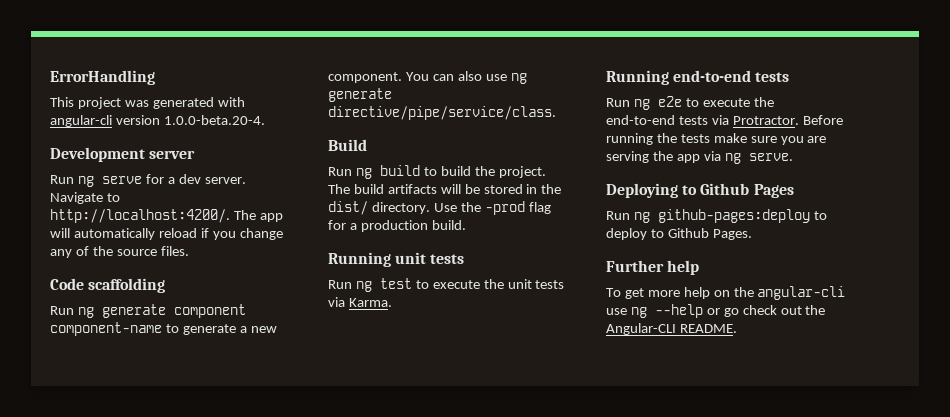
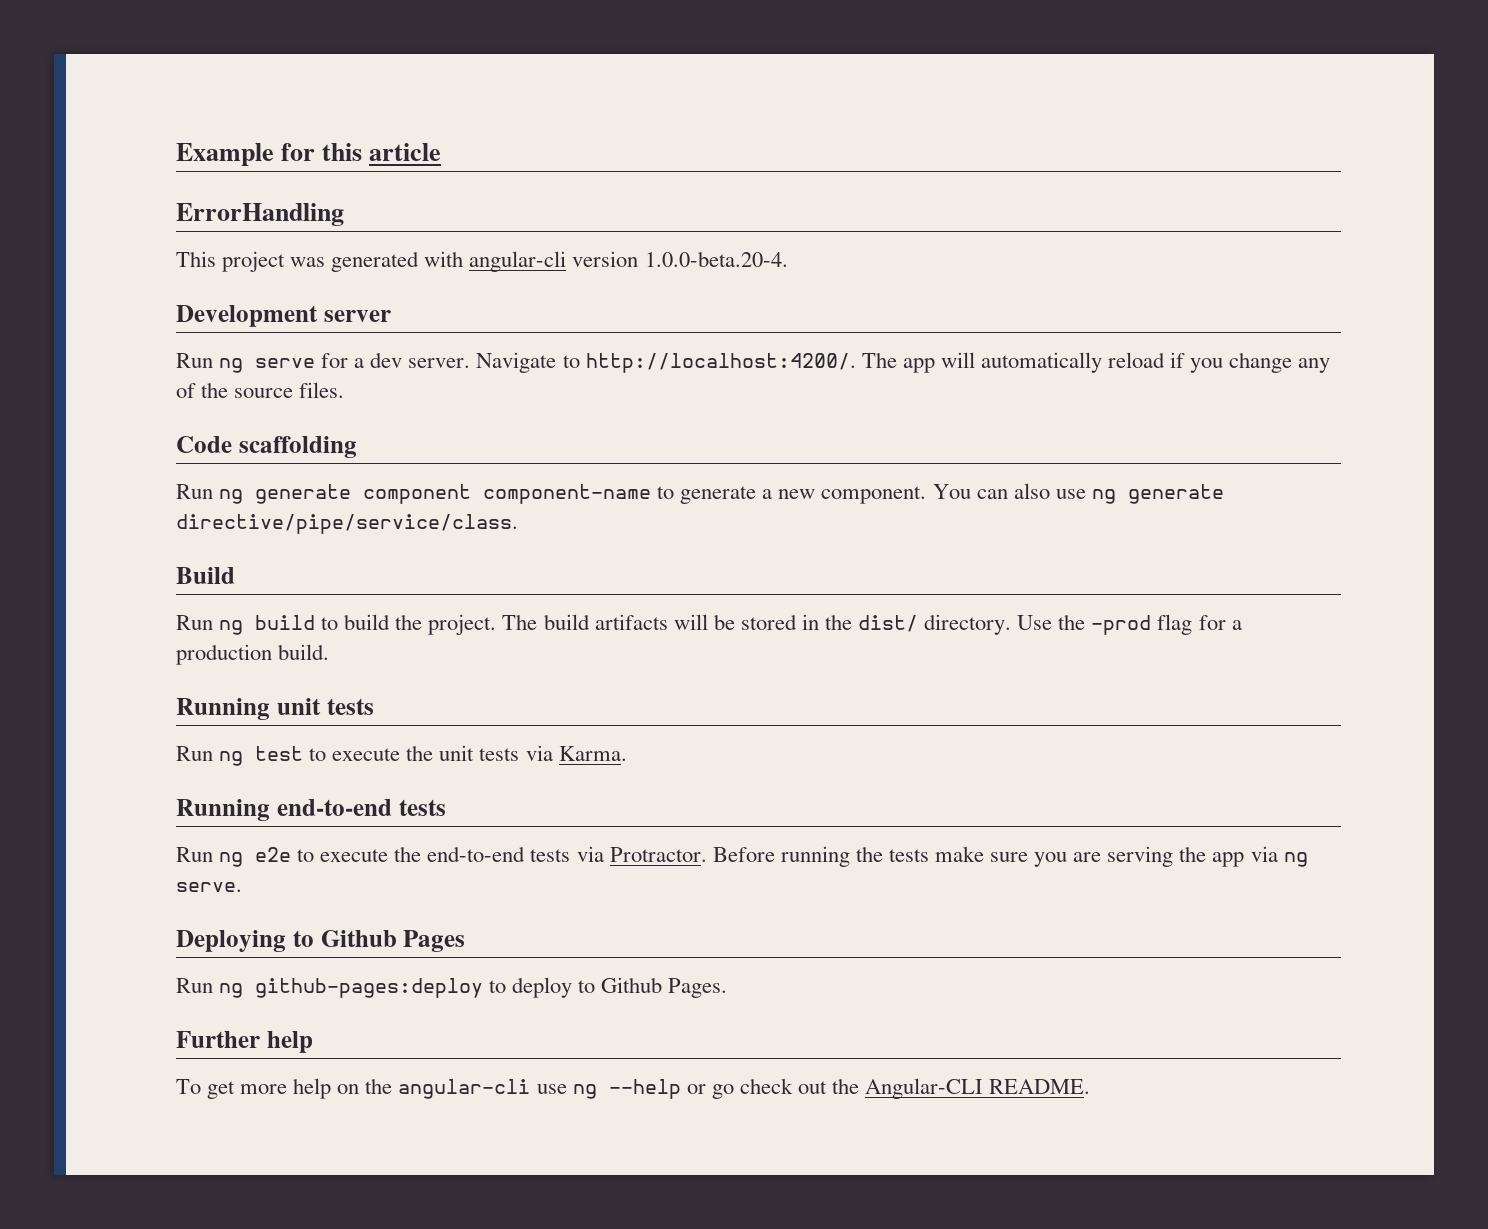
+ Example for this article

